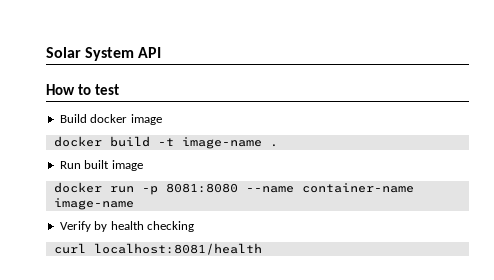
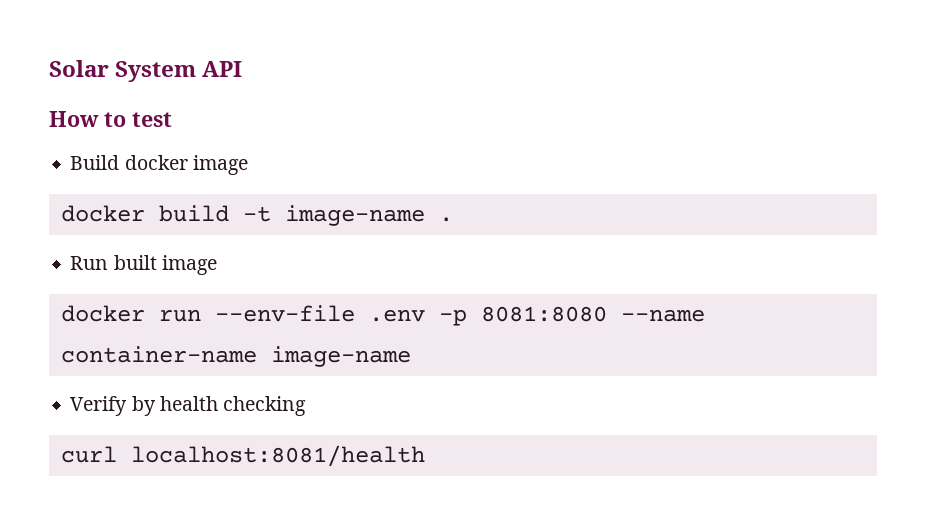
- docker run -p 8081:8080 --name container-name image-name
+ docker run --env-file .env -p 8081:8080 --name container-name image-name

